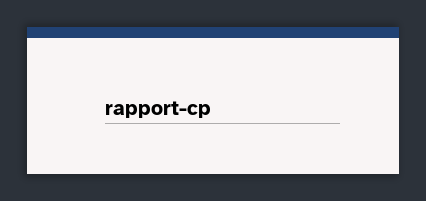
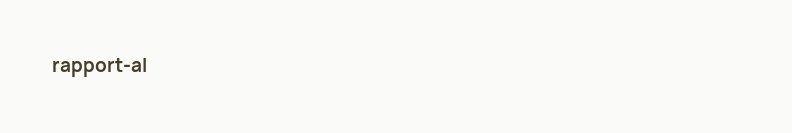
- rapport-cp
+ rapport-al

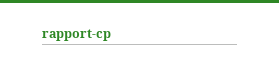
- rapport-al
+ rapport-cp

